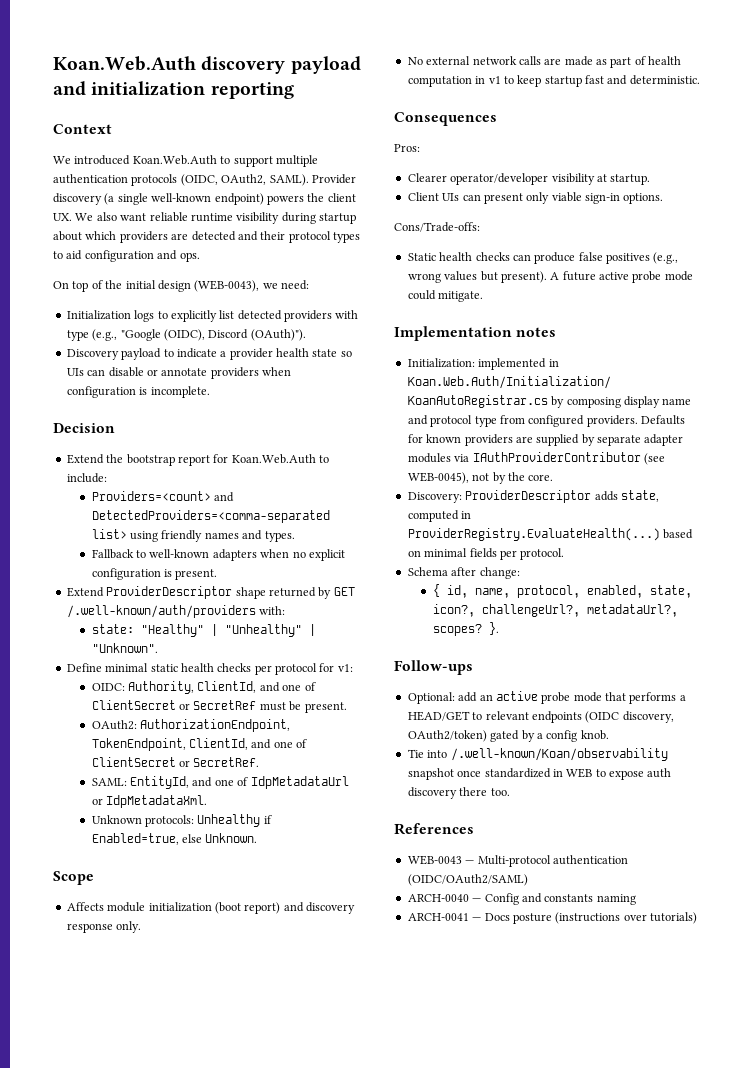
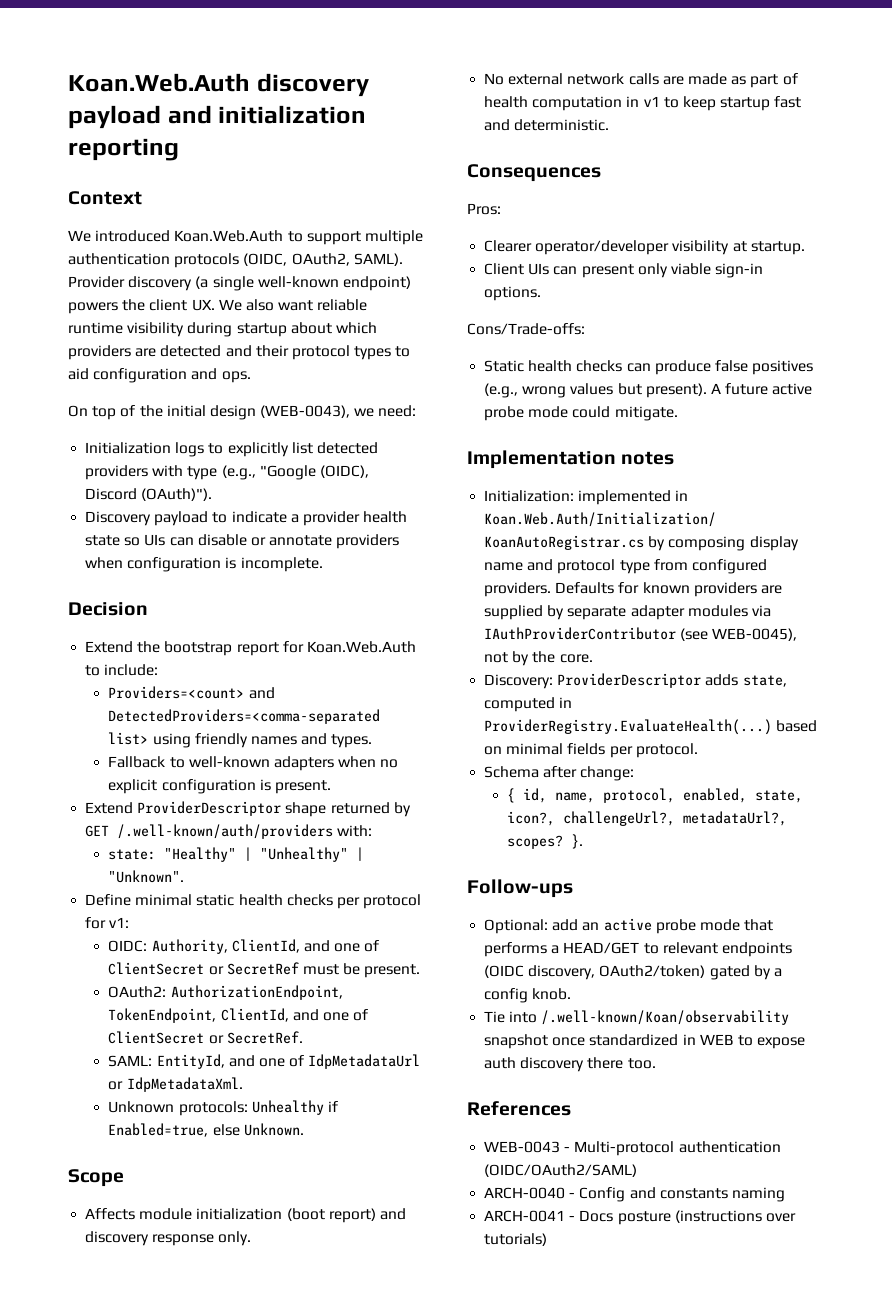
- WEB-0043 — Multi-protocol authentication (OIDC/OAuth2/SAML)
+ WEB-0043 - Multi-protocol authentication (OIDC/OAuth2/SAML)
- ARCH-0040 — Config and constants naming
+ ARCH-0040 - Config and constants naming
- ARCH-0041 — Docs posture (instructions over tutorials)
+ ARCH-0041 - Docs posture (instructions over tutorials)

